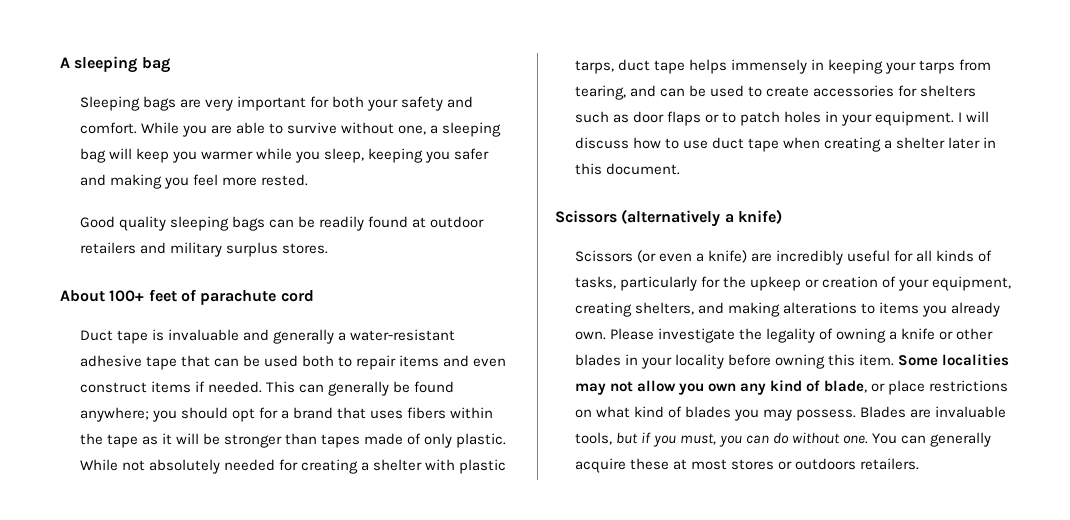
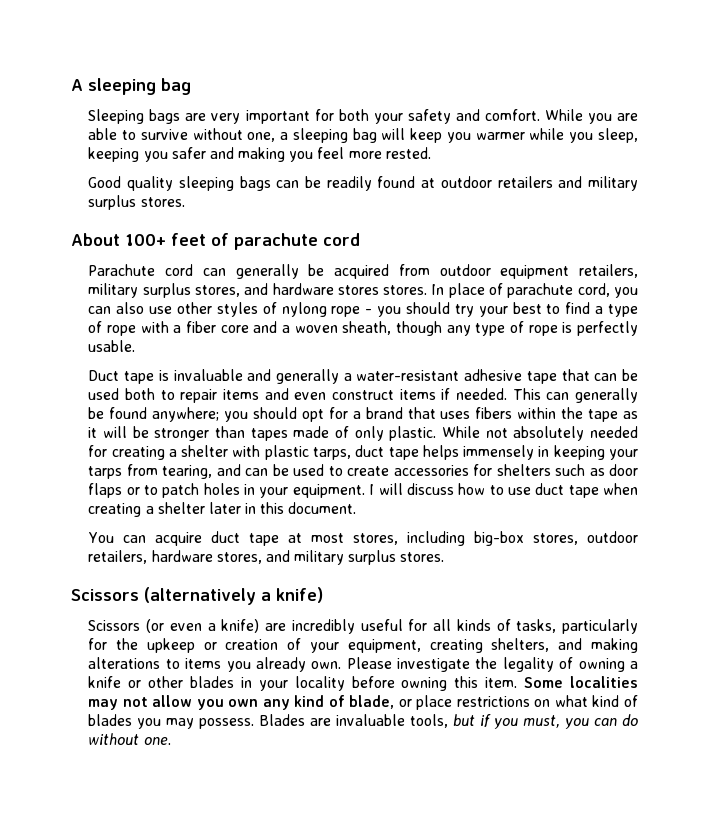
+ Parachute cord can generally be acquired from outdoor equipment retailers, military surplus stores, and hardware stores stores. In place of parachute cord, you can also use other styles of nylong rope - you should try your best to find a type of rope with a fiber core and a woven sheath, though any type of rope is perfectly usable.
+ You can acquire duct tape at most stores, including big-box stores, outdoor retailers, hardware stores, and military surplus stores.
- You can generally acquire these at most stores or outdoors retailers.

